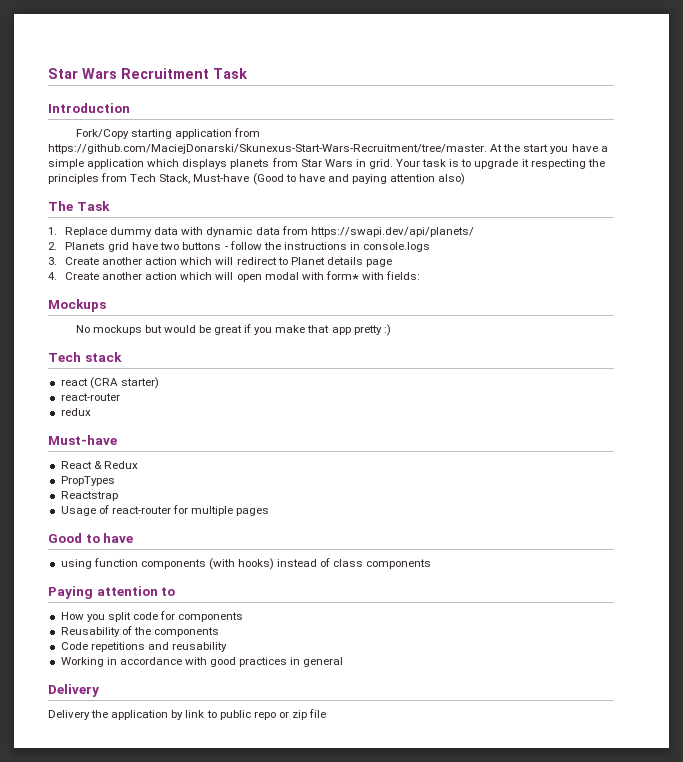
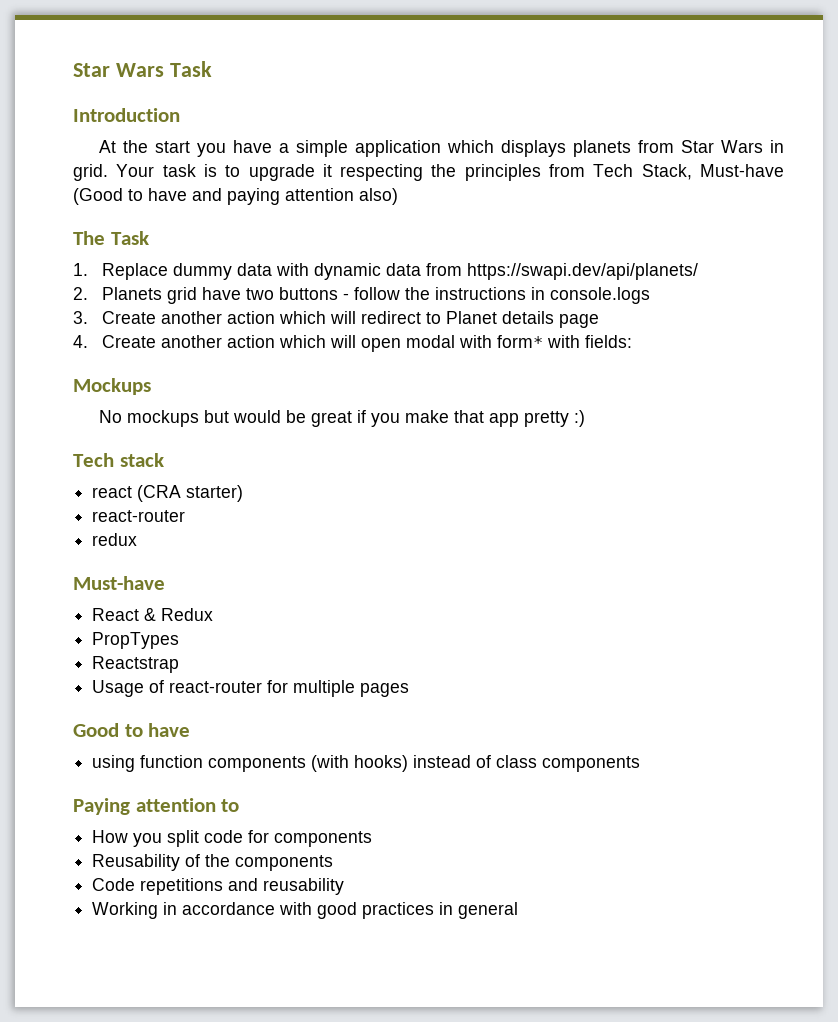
- Star Wars Recruitment Task
+ Star Wars Task
- Fork/Copy starting application from https://github.com/MaciejDonarski/Skunexus-Start-Wars-Recruitment/tree/master. At the start you have a simple application which displays planets from Star Wars in grid.
+ At the start you have a simple application which displays planets from Star Wars in grid.
  Working in accordance with good practices in general
- Delivery
- Delivery the application by link to public repo or zip file

